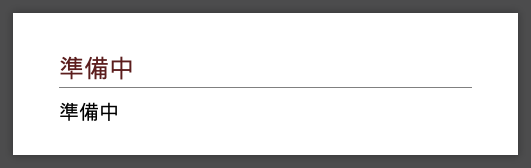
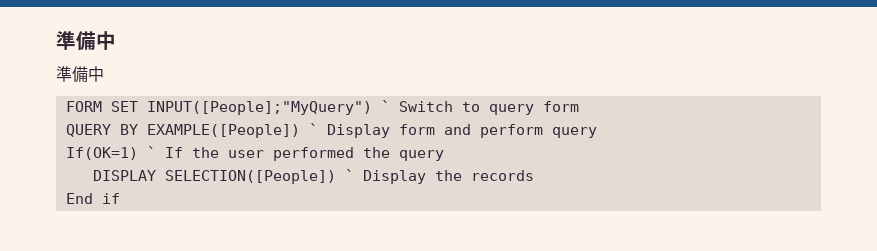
+ FORM SET INPUT([People];"MyQuery") ` Switch to query form
+ QUERY BY EXAMPLE([People]) ` Display form and perform query
+ If(OK=1) ` If the user performed the query
+ DISPLAY SELECTION([People]) ` Display the records
+ End if

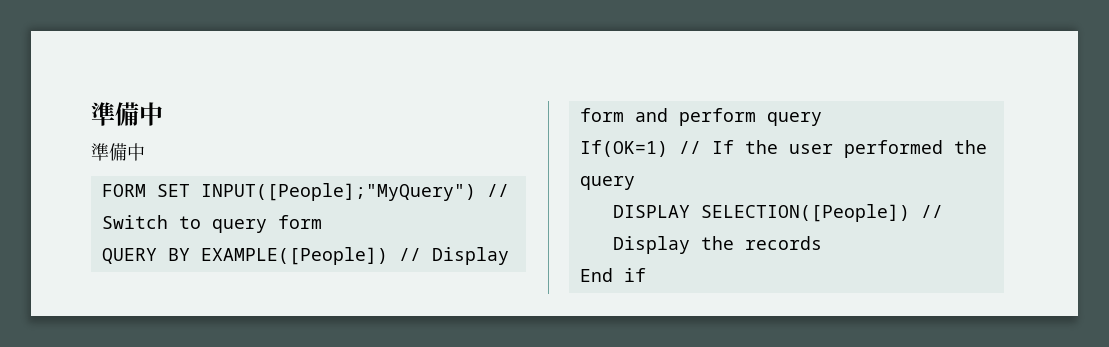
- FORM SET INPUT([People];"MyQuery") ` Switch to query form
+ FORM SET INPUT([People];"MyQuery") // Switch to query form
- QUERY BY EXAMPLE([People]) ` Display form and perform query
+ QUERY BY EXAMPLE([People]) // Display form and perform query
- If(OK=1) ` If the user performed the query
+ If(OK=1) // If the user performed the query
- DISPLAY SELECTION([People]) ` Display the records
+ DISPLAY SELECTION([People]) // Display the records

